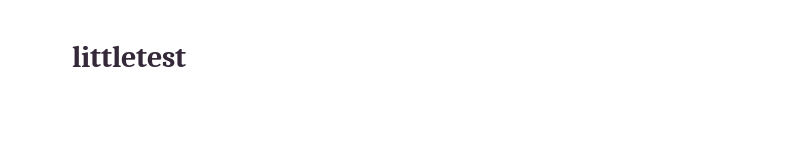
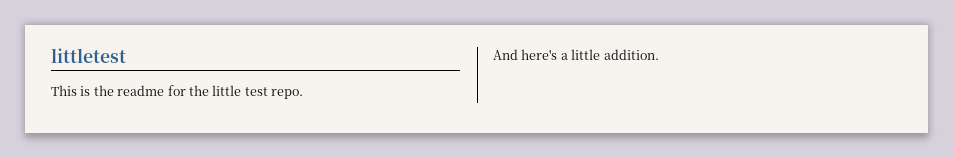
+ This is the readme for the little test repo.
+ And here's a little addition.

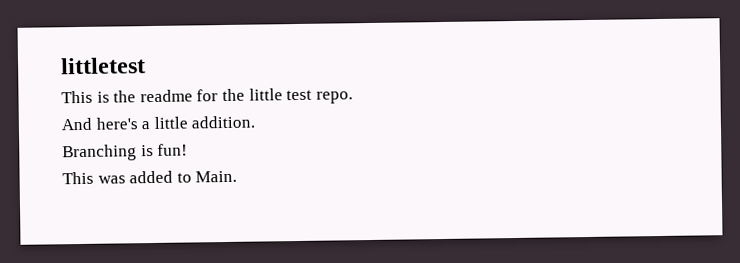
+ Branching is fun!
+ This was added to Main.

